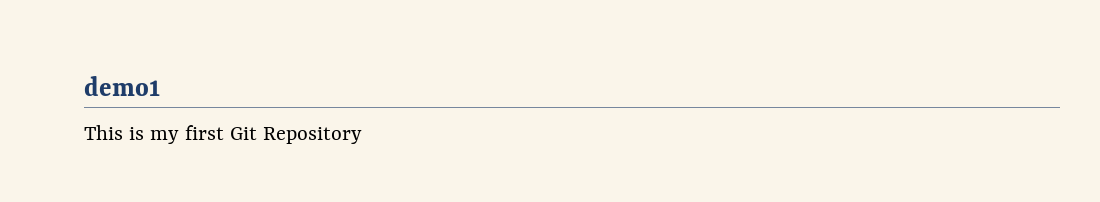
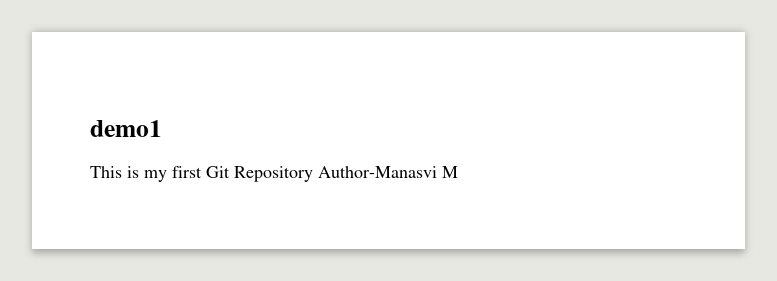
- This is my first Git Repository
+ This is my first Git Repository Author-Manasvi M

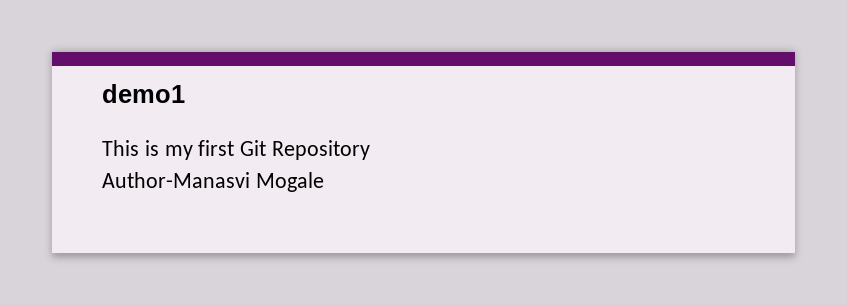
- This is my first Git Repository Author-Manasvi M
+ This is my first Git Repository
+ Author-Manasvi Mogale

